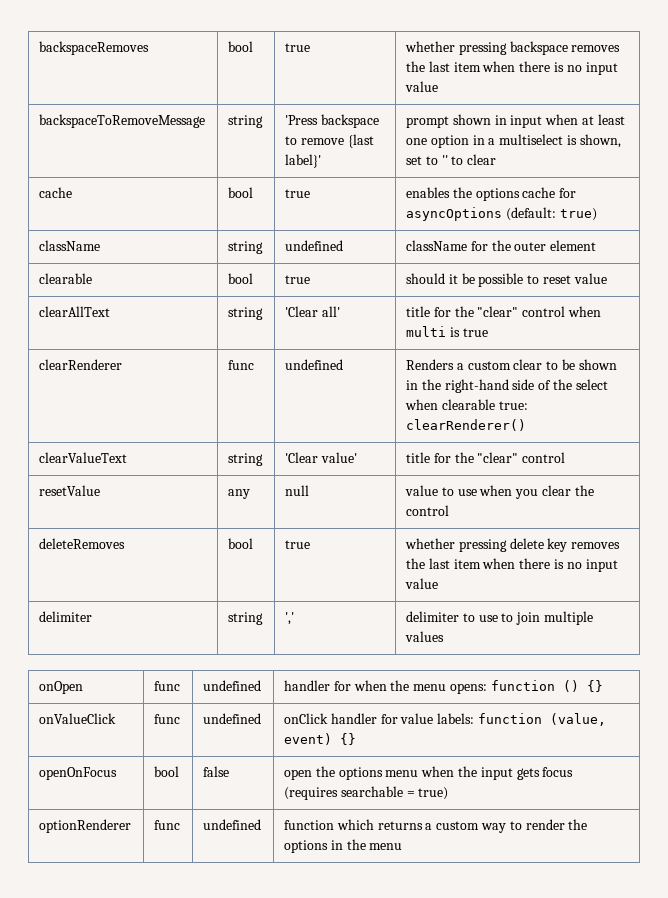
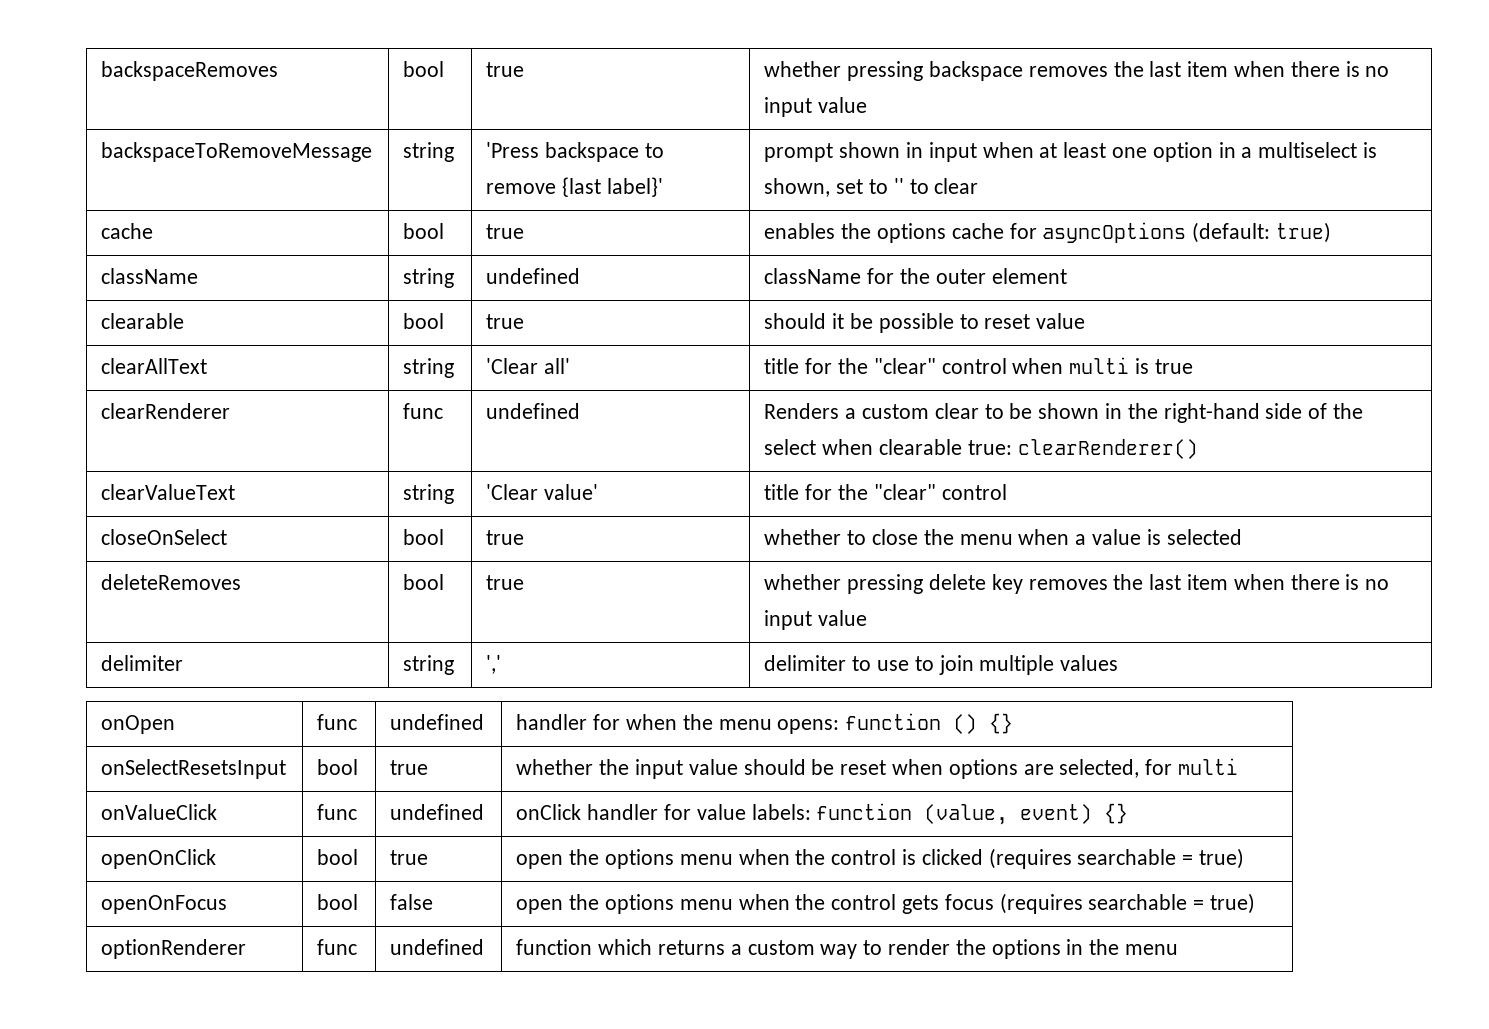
- resetValue | any | null | value to use when you clear the control
+ closeOnSelect | bool | true | whether to close the menu when a value is selected
+ onSelectResetsInput | bool | true | whether the input value should be reset when options are selected, for multi
+ openOnClick | bool | true | open the options menu when the control is clicked (requires searchable = true)
- openOnFocus | bool | false | open the options menu when the input gets focus (requires searchable = true)
+ openOnFocus | bool | false | open the options menu when the control gets focus (requires searchable = true)

